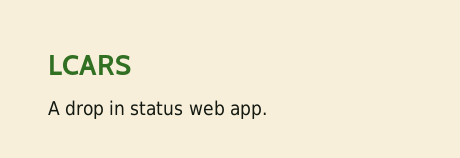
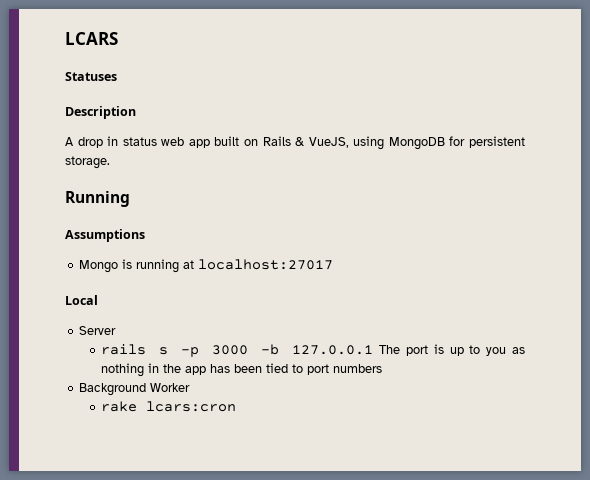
+ Statuses
+ Description
- A drop in status web app.
+ A drop in status web app built on Rails & VueJS, using MongoDB for persistent storage.
+ Running
+ Assumptions
+ Mongo is running at localhost:27017
+ Local
+ Server
+ rails s -p 3000 -b 127.0.0.1 The port is up to you as nothing in the app has been tied to port numbers
+ Background Worker
+ rake lcars:cron

